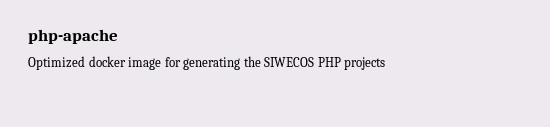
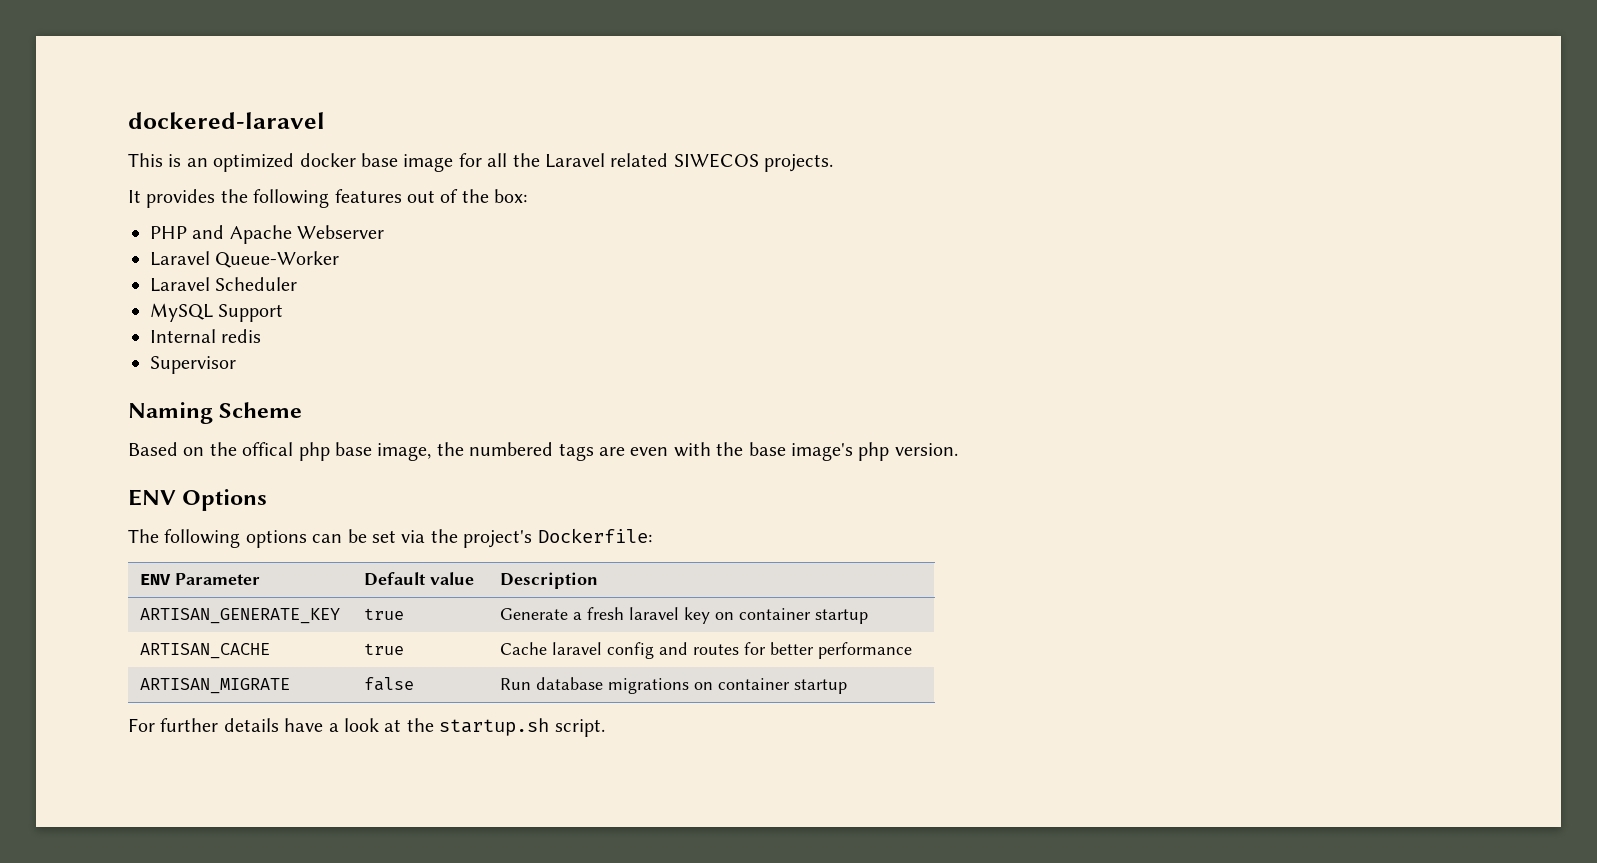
- php-apache
- Optimized docker image for generating the SIWECOS PHP projects
+ dockered-laravel
+ This is an optimized docker base image for all the Laravel related SIWECOS projects.
+ It provides the following features out of the box:
+ PHP and Apache Webserver
+ Laravel Queue-Worker
+ Laravel Scheduler
+ MySQL Support
+ Internal redis
+ Supervisor
+ Naming Scheme
+ Based on the offical php base image, the numbered tags are even with the base image's php version.
+ ENV Options
+ The following options can be set via the project's Dockerfile:
+ ENV Parameter | Default value | Description
+ ARTISAN_GENERATE_KEY | true | Generate a fresh laravel key on container startup
+ ARTISAN_CACHE | true | Cache laravel config and routes for better performance
+ ARTISAN_MIGRATE | false | Run database migrations on container startup
+ For further details have a look at the startup.sh script.

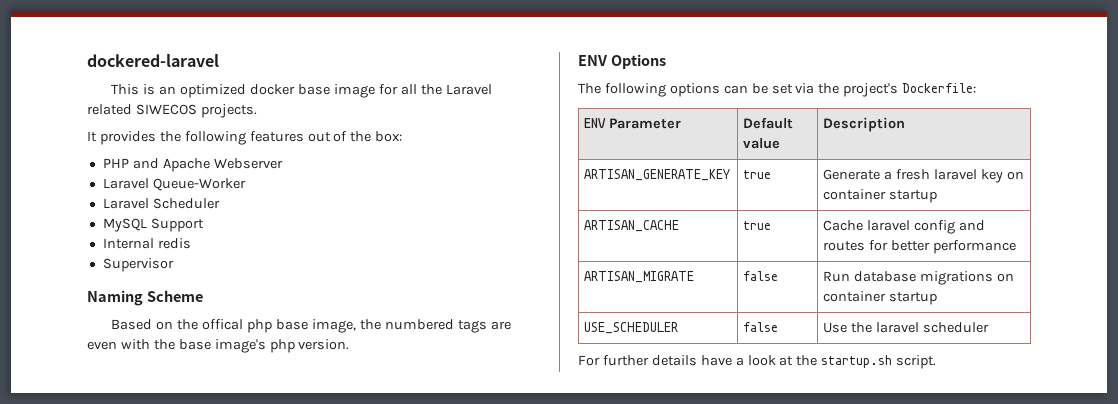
+ USE_SCHEDULER | false | Use the laravel scheduler

